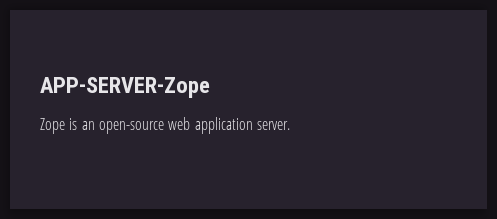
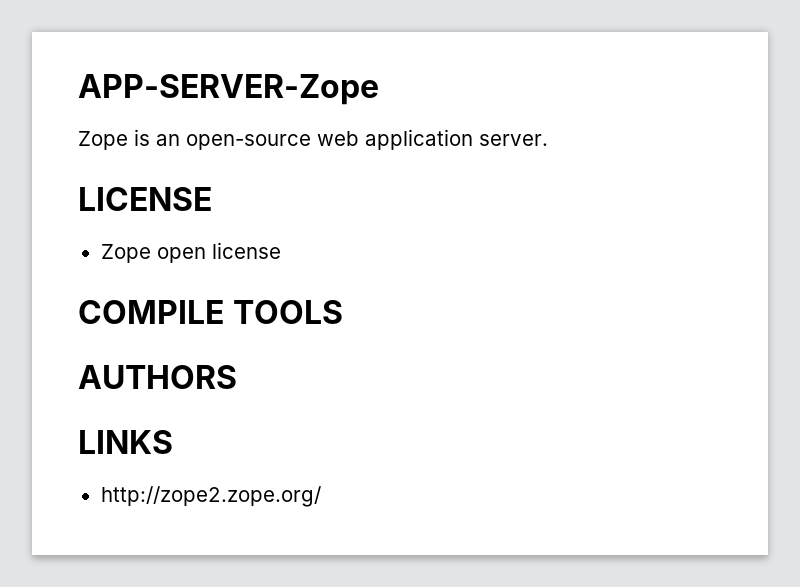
+ LICENSE
+ Zope open license
+ COMPILE TOOLS
+ AUTHORS
+ LINKS
+ http://zope2.zope.org/

